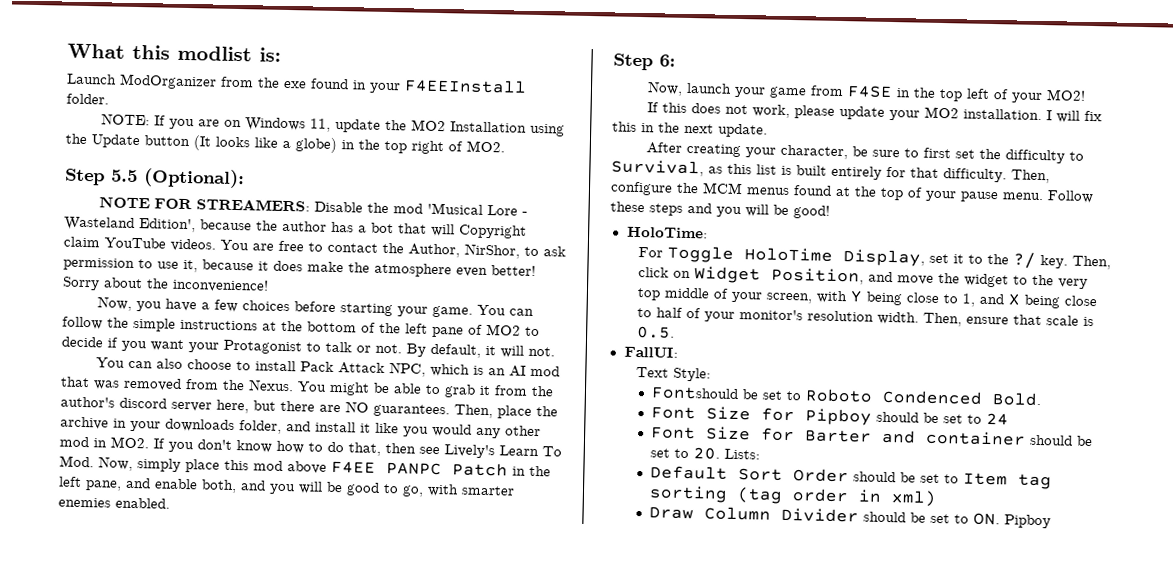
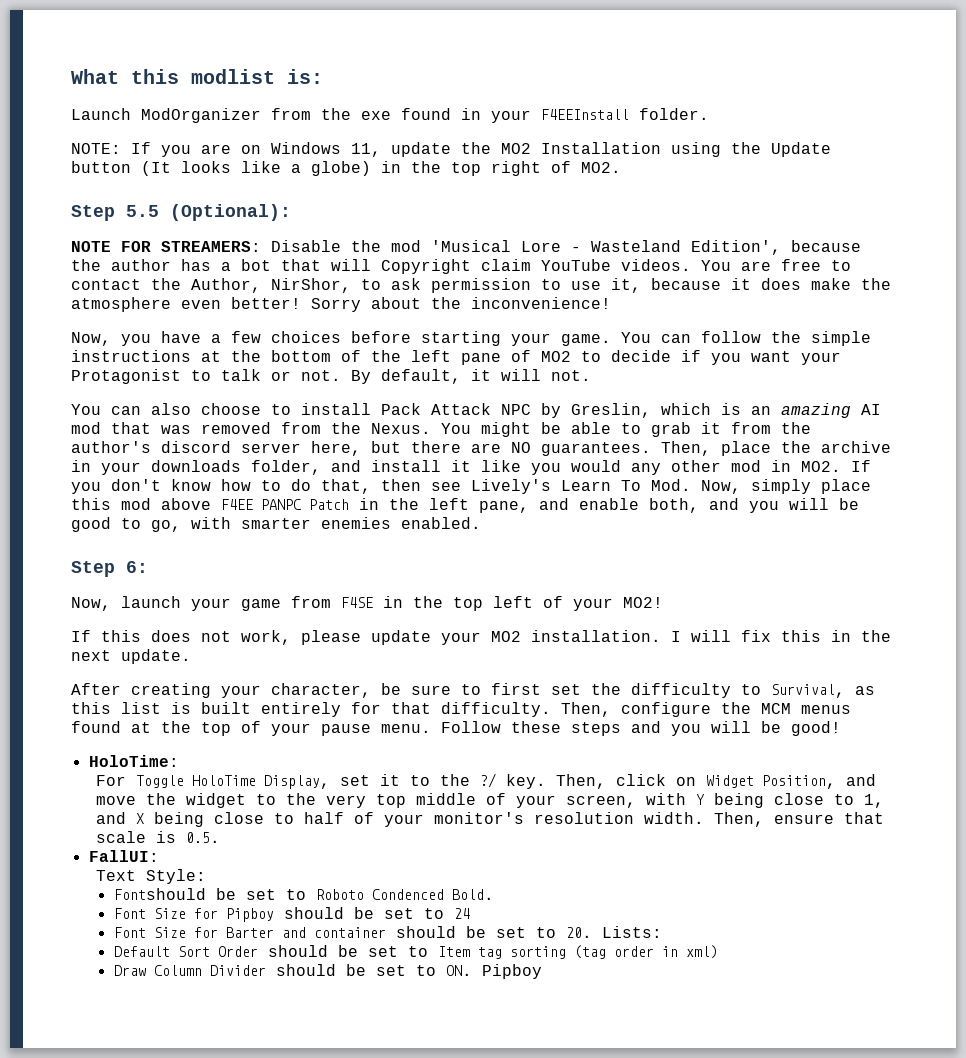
- You can also choose to install Pack Attack NPC, which is an AI mod that was removed from the Nexus.
+ You can also choose to install Pack Attack NPC by Greslin, which is an amazing AI mod that was removed from the Nexus.

